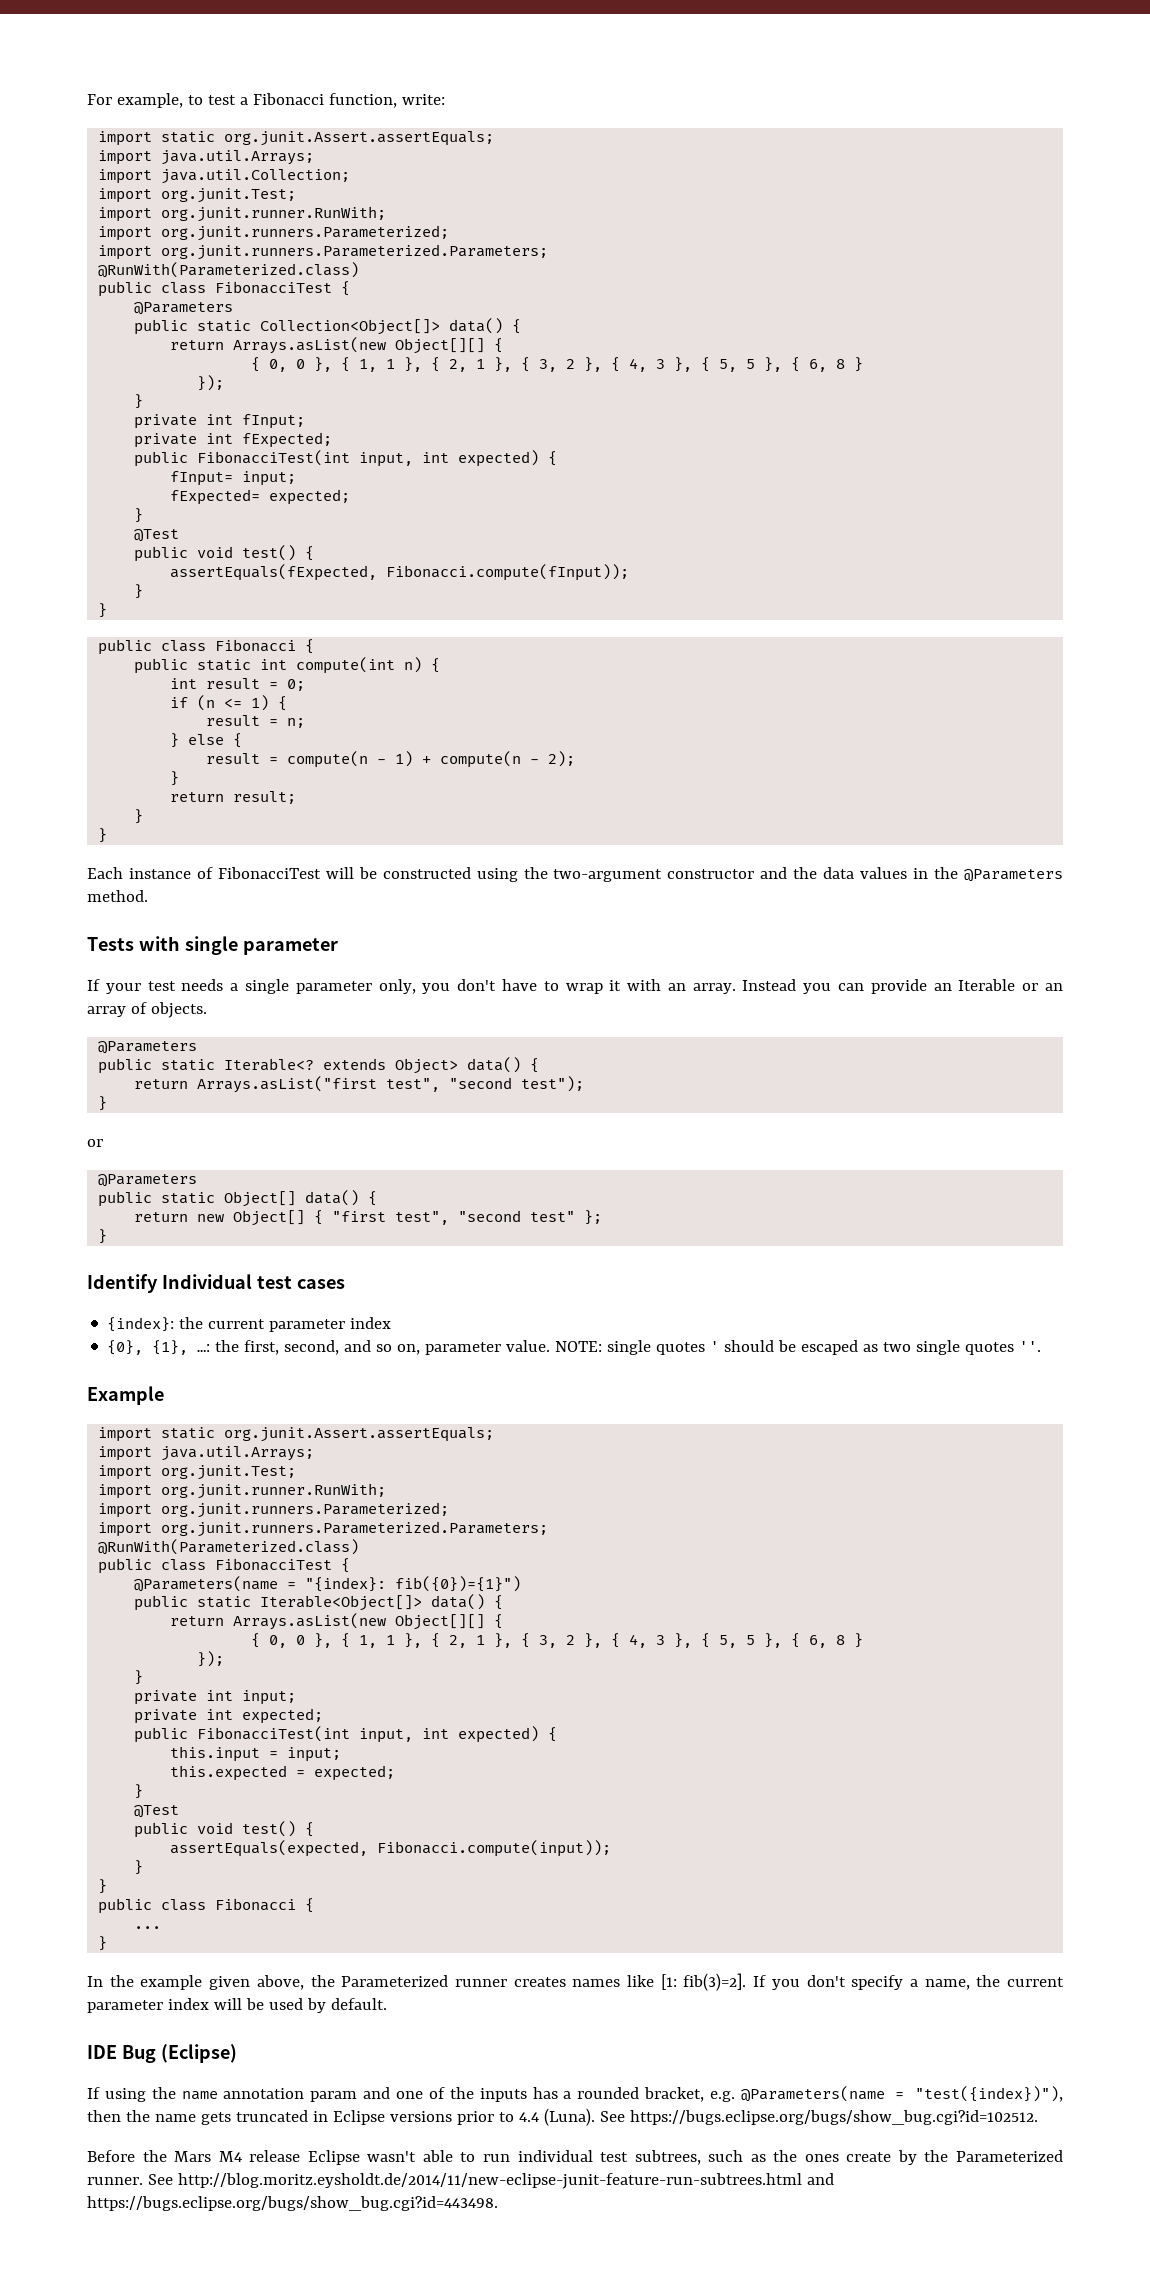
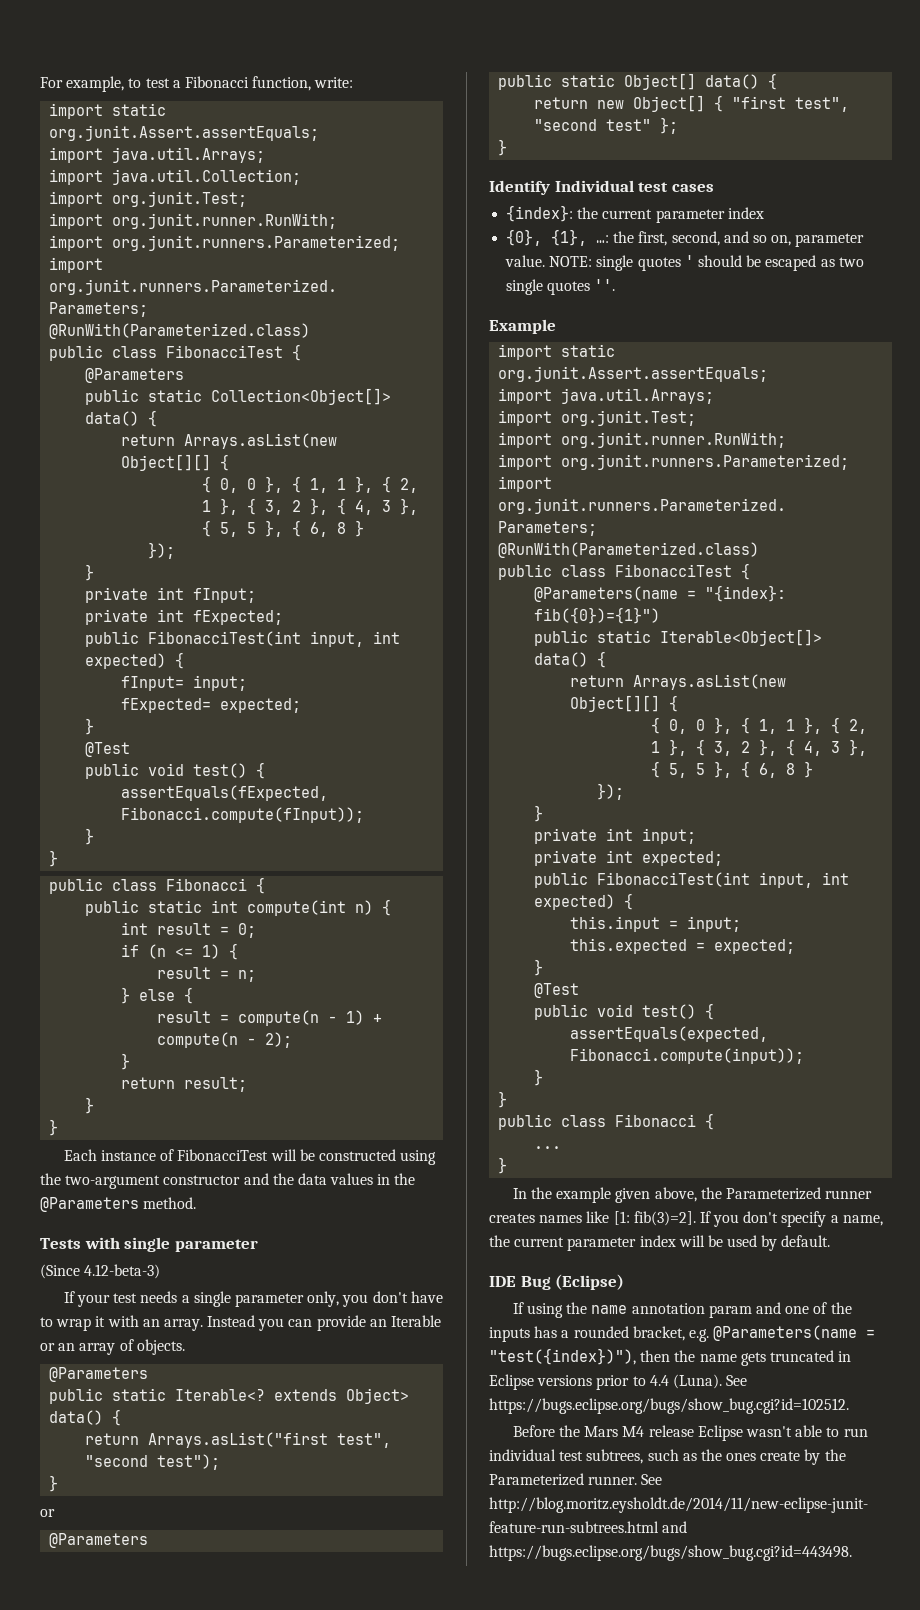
+ (Since 4.12-beta-3)

